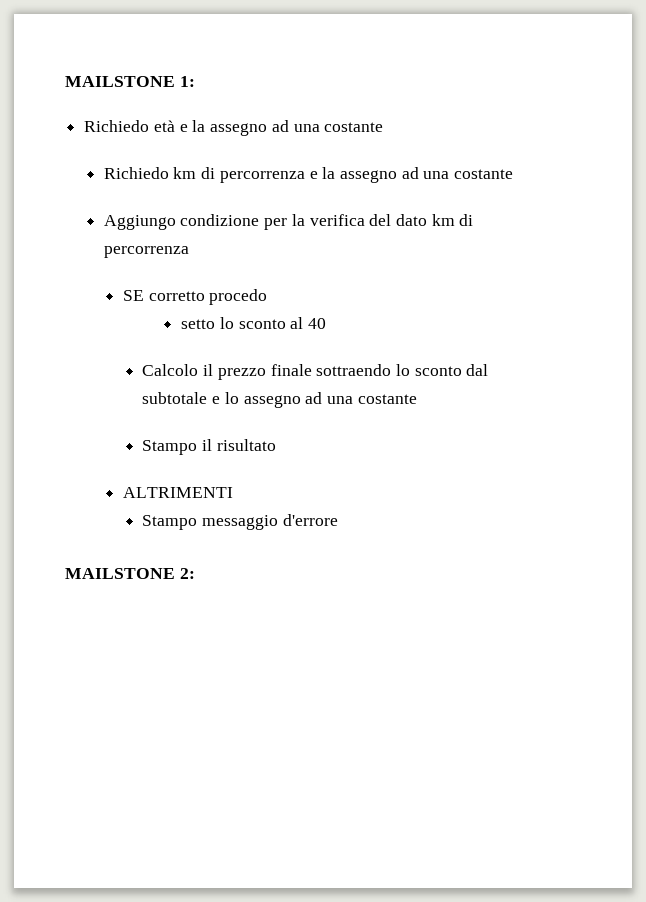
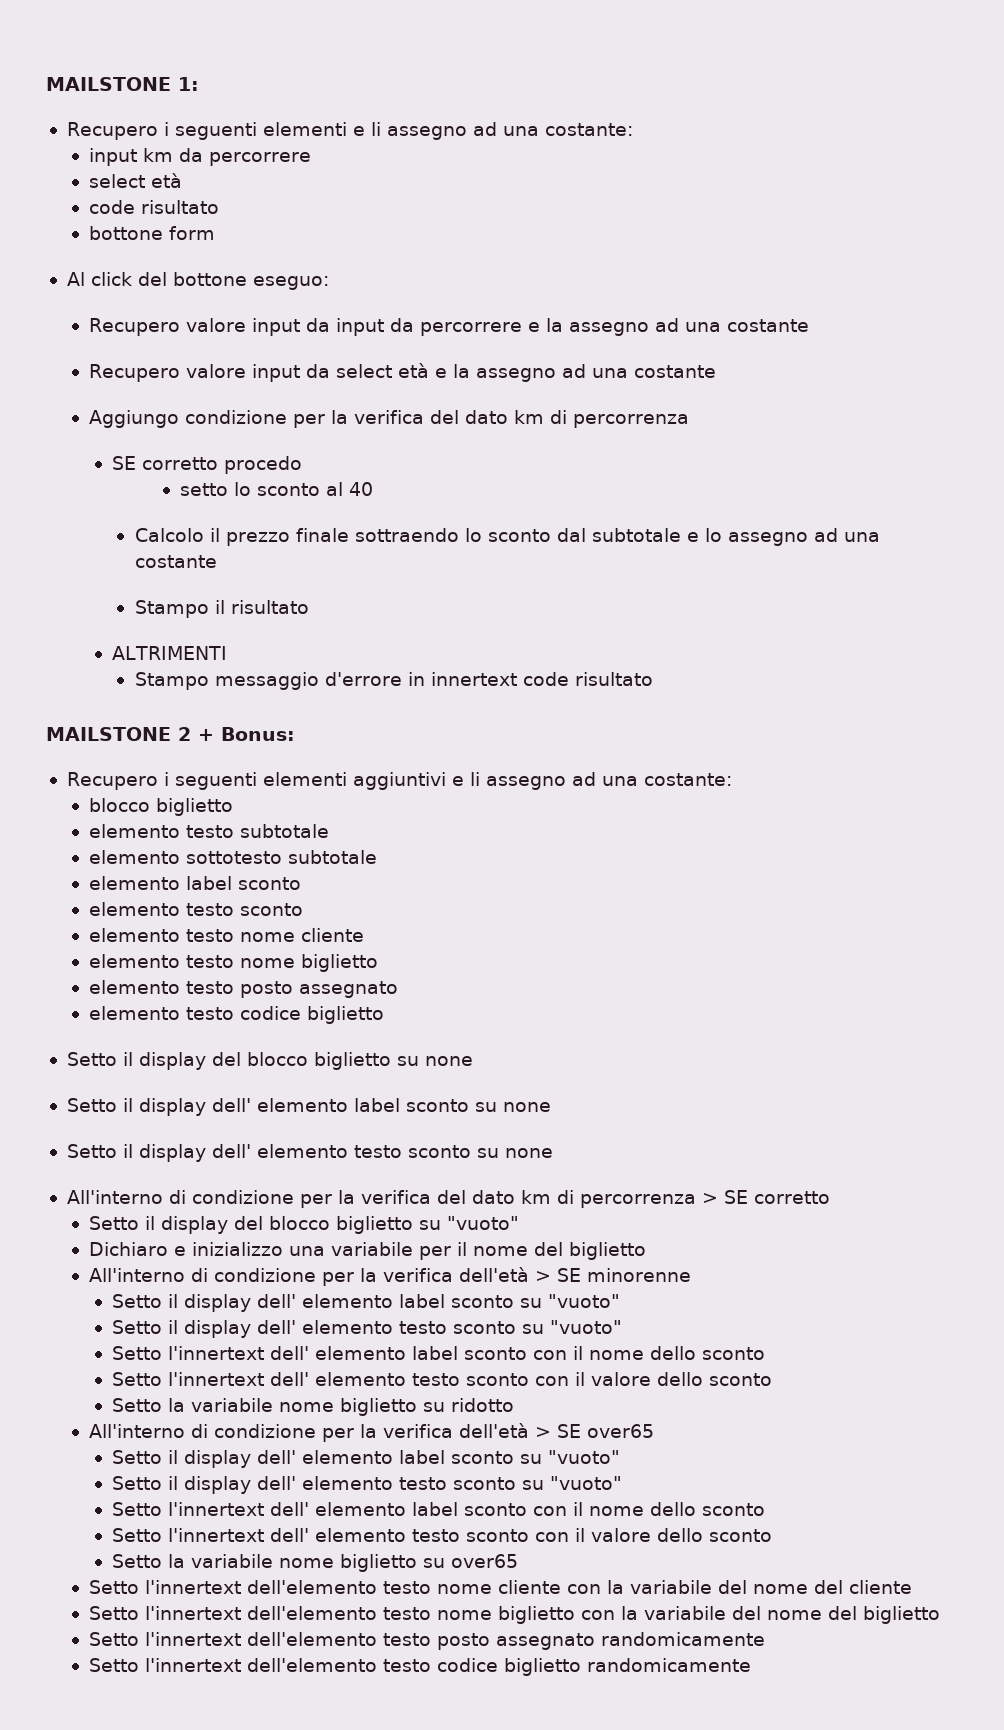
- Richiedo età e la assegno ad una costante
- Richiedo km di percorrenza e la assegno ad una costante
+ Recupero i seguenti elementi e li assegno ad una costante:
+ input km da percorrere
+ select età
+ code risultato
+ bottone form
+ Al click del bottone eseguo:
+ Recupero valore input da input da percorrere e la assegno ad una costante
+ Recupero valore input da select età e la assegno ad una costante
- Stampo messaggio d'errore
- MAILSTONE 2:
+ Stampo messaggio d'errore in innertext code risultato
+ MAILSTONE 2 + Bonus:
+ Recupero i seguenti elementi aggiuntivi e li assegno ad una costante:
+ blocco biglietto
+ elemento testo subtotale
+ elemento sottotesto subtotale
+ elemento label sconto
+ elemento testo sconto
+ elemento testo nome cliente
+ elemento testo nome biglietto
+ elemento testo posto assegnato
+ elemento testo codice biglietto
+ Setto il display del blocco biglietto su none
+ Setto il display dell' elemento label sconto su none
+ Setto il display dell' elemento testo sconto su none
+ All'interno di condizione per la verifica del dato km di percorrenza > SE corretto
+ Setto il display del blocco biglietto su "vuoto"
+ Dichiaro e inizializzo una variabile per il nome del biglietto
+ All'interno di condizione per la verifica dell'età > SE minorenne
+ Setto il display dell' elemento label sconto su "vuoto"
+ Setto il display dell' elemento testo sconto su "vuoto"
+ Setto l'innertext dell' elemento label sconto con il nome dello sconto
+ Setto l'innertext dell' elemento testo sconto con il valore dello sconto
+ Setto la variabile nome biglietto su ridotto
+ All'interno di condizione per la verifica dell'età > SE over65
+ Setto il display dell' elemento label sconto su "vuoto"
+ Setto il display dell' elemento testo sconto su "vuoto"
+ Setto l'innertext dell' elemento label sconto con il nome dello sconto
+ Setto l'innertext dell' elemento testo sconto con il valore dello sconto
+ Setto la variabile nome biglietto su over65
+ Setto l'innertext dell'elemento testo nome cliente con la variabile del nome del cliente
+ Setto l'innertext dell'elemento testo nome biglietto con la variabile del nome del biglietto
+ Setto l'innertext dell'elemento testo posto assegnato randomicamente
+ Setto l'innertext dell'elemento testo codice biglietto randomicamente

